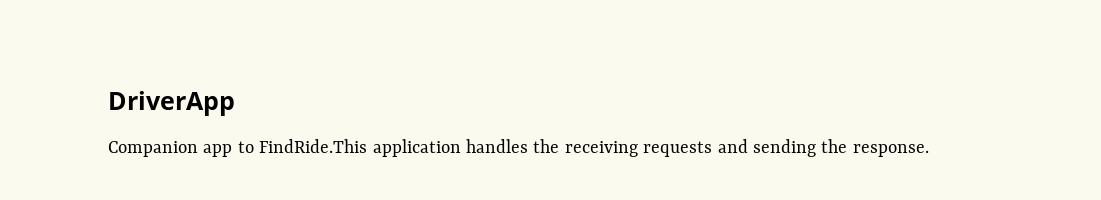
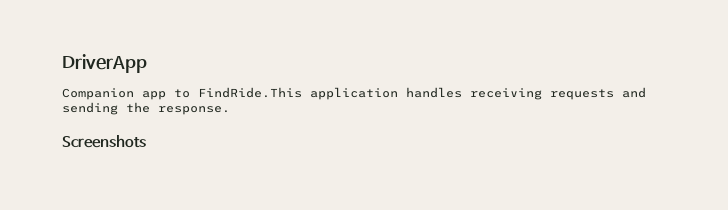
- Companion app to FindRide.This application handles the receiving requests and sending the response.
+ Companion app to FindRide.This application handles receiving requests and sending the response.
+ Screenshots

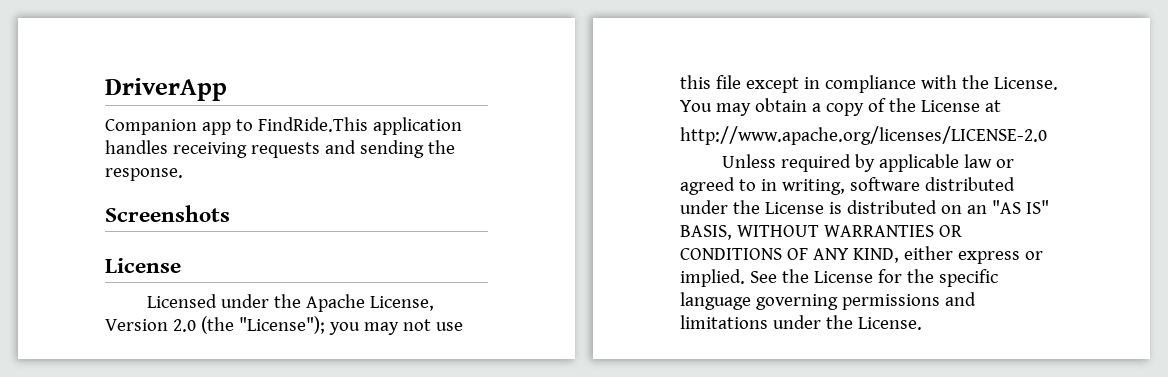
  Screenshots
+ License
+ Licensed under the Apache License, Version 2.0 (the "License"); you may not use this file except in compliance with the License. You may obtain a copy of the License at
+ http://www.apache.org/licenses/LICENSE-2.0
+ Unless required by applicable law or agreed to in writing, software distributed under the License is distributed on an "AS IS" BASIS, WITHOUT WARRANTIES OR CONDITIONS OF ANY KIND, either express or implied. See the License for the specific language governing permissions and limitations under the License.

